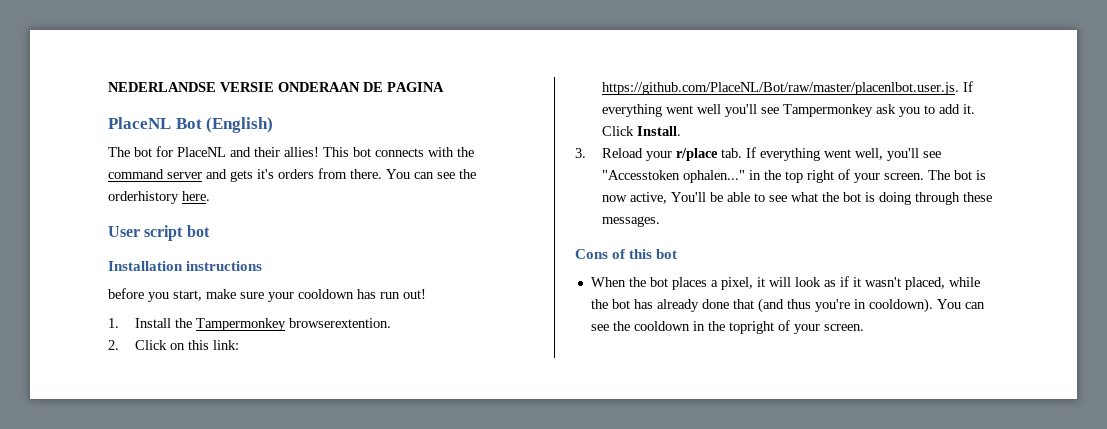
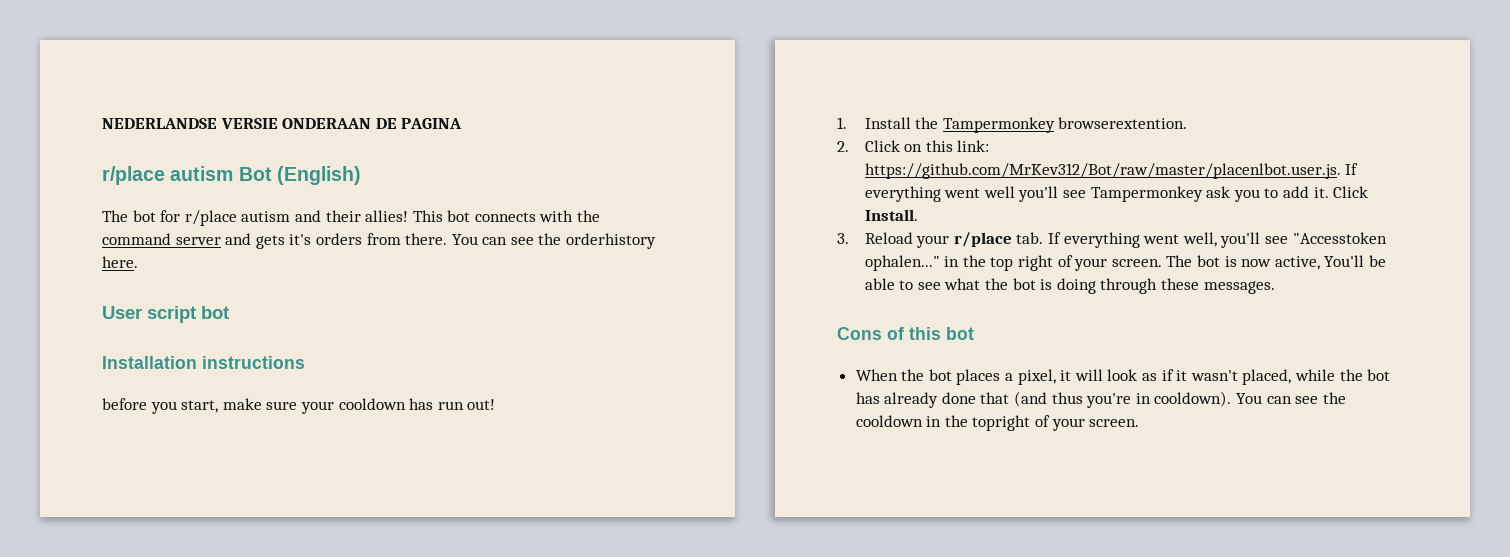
- PlaceNL Bot (English)
+ r/place autism Bot (English)
- The bot for PlaceNL and their allies!
+ The bot for r/place autism and their allies!
- 2. Click on this link: https://github.com/PlaceNL/Bot/raw/master/placenlbot.user.js. If everything went well you'll see Tampermonkey ask you to add it.
+ 2. Click on this link: https://github.com/MrKev312/Bot/raw/master/placenlbot.user.js. If everything went well you'll see Tampermonkey ask you to add it.

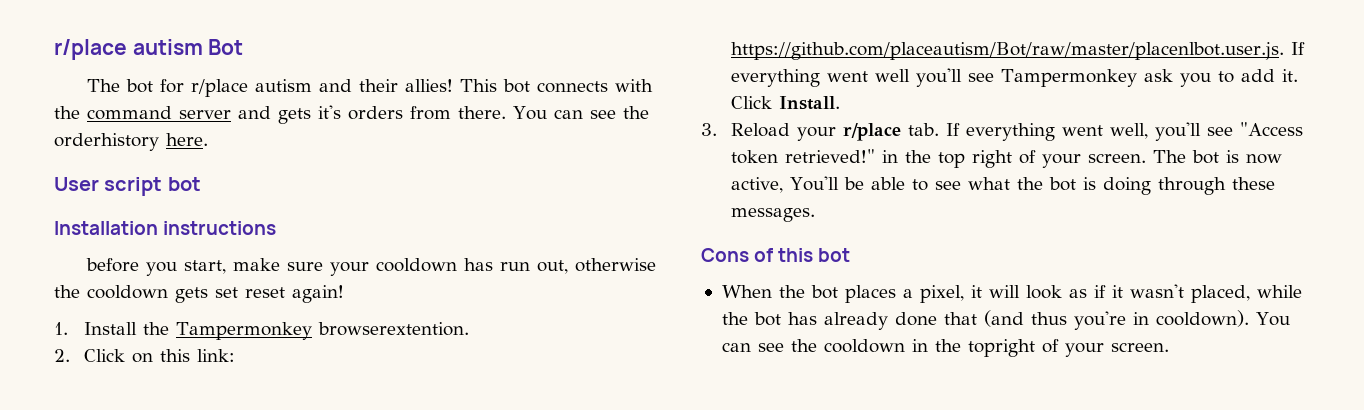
- NEDERLANDSE VERSIE ONDERAAN DE PAGINA
- r/place autism Bot (English)
+ r/place autism Bot
- before you start, make sure your cooldown has run out!
+ before you start, make sure your cooldown has run out, otherwise the cooldown gets set reset again!
- 2. Click on this link: https://github.com/MrKev312/Bot/raw/master/placenlbot.user.js. If everything went well you'll see Tampermonkey ask you to add it.
+ 2. Click on this link: https://github.com/placeautism/Bot/raw/master/placenlbot.user.js. If everything went well you'll see Tampermonkey ask you to add it.
- 3. Reload your r/place tab. If everything went well, you'll see "Accesstoken ophalen..." in the top right of your screen.
+ 3. Reload your r/place tab. If everything went well, you'll see "Access token retrieved!" in the top right of your screen.

